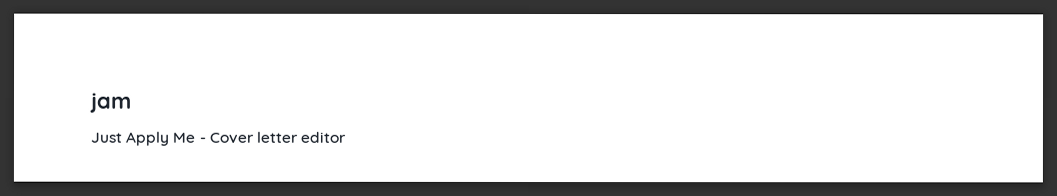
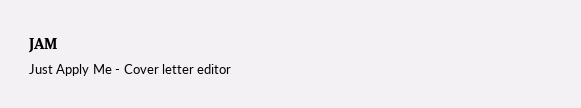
- jam
+ JAM

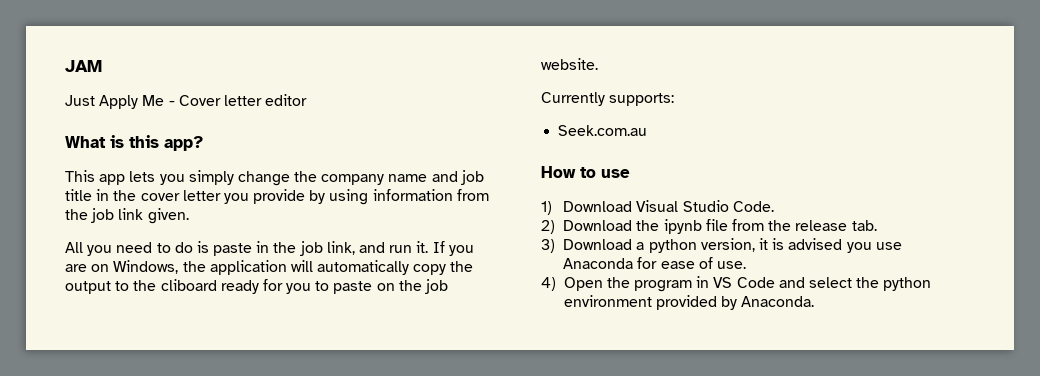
+ What is this app?
+ This app lets you simply change the company name and job title in the cover letter you provide by using information from the job link given.
+ All you need to do is paste in the job link, and run it. If you are on Windows, the application will automatically copy the output to the cliboard ready for you to paste on the job website.
+ Currently supports:
+ Seek.com.au
+ How to use
+ 1) Download Visual Studio Code.
+ 2) Download the ipynb file from the release tab.
+ 3) Download a python version, it is advised you use Anaconda for ease of use.
+ 4) Open the program in VS Code and select the python environment provided by Anaconda.

